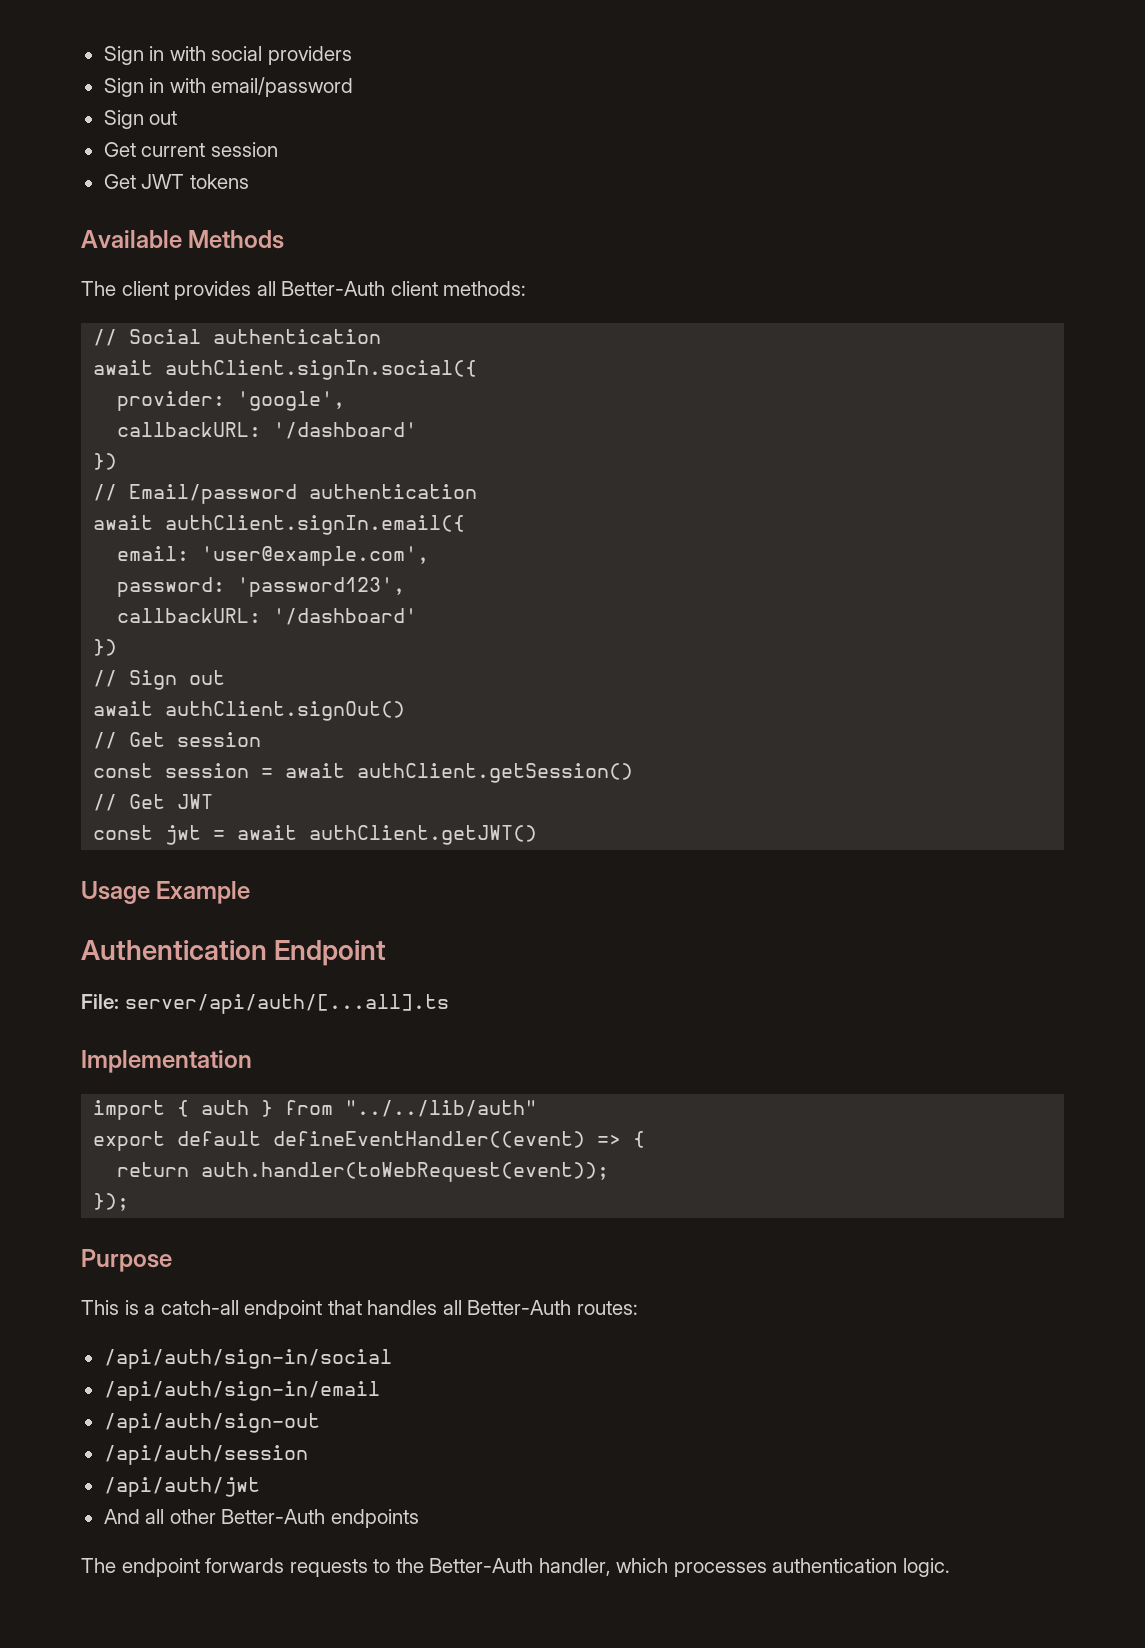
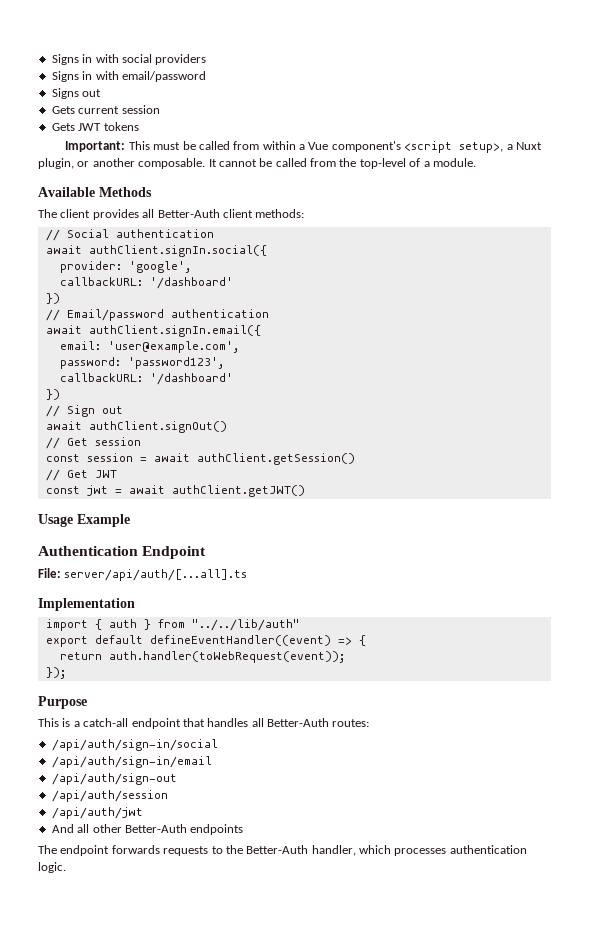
- Sign in with social providers
+ Signs in with social providers
- Sign in with email/password
- Sign out
- Get current session
+ Signs in with email/password
+ Signs out
+ Gets current session
- Get JWT tokens
+ Gets JWT tokens
+ Important: This must be called from within a Vue component's <script setup>, a Nuxt plugin, or another composable. It cannot be called from the top-level of a module.

